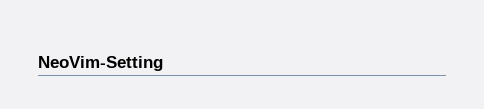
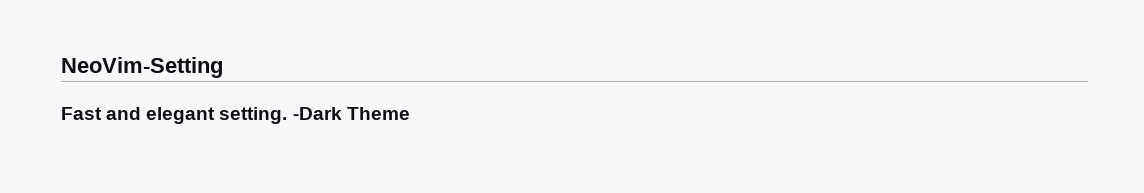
+ Fast and elegant setting. -Dark Theme

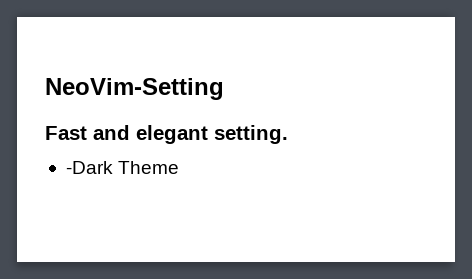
- Fast and elegant setting. -Dark Theme
+ Fast and elegant setting.
+ -Dark Theme

